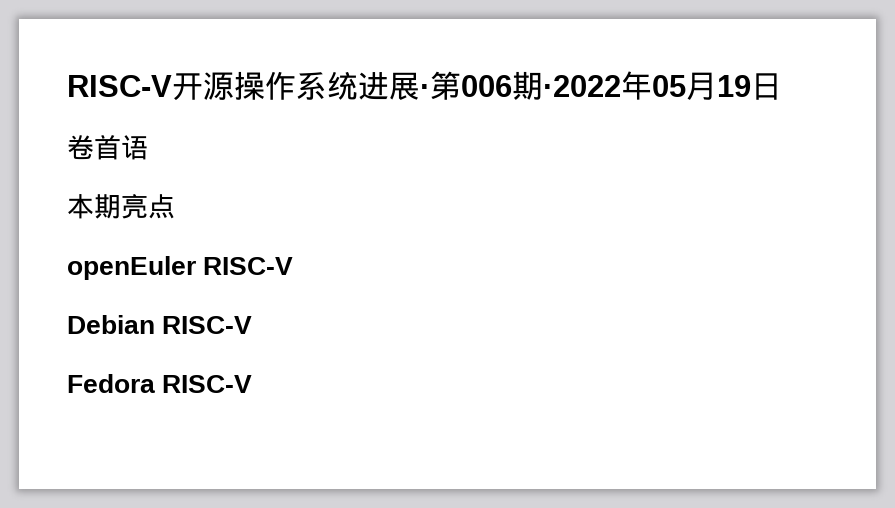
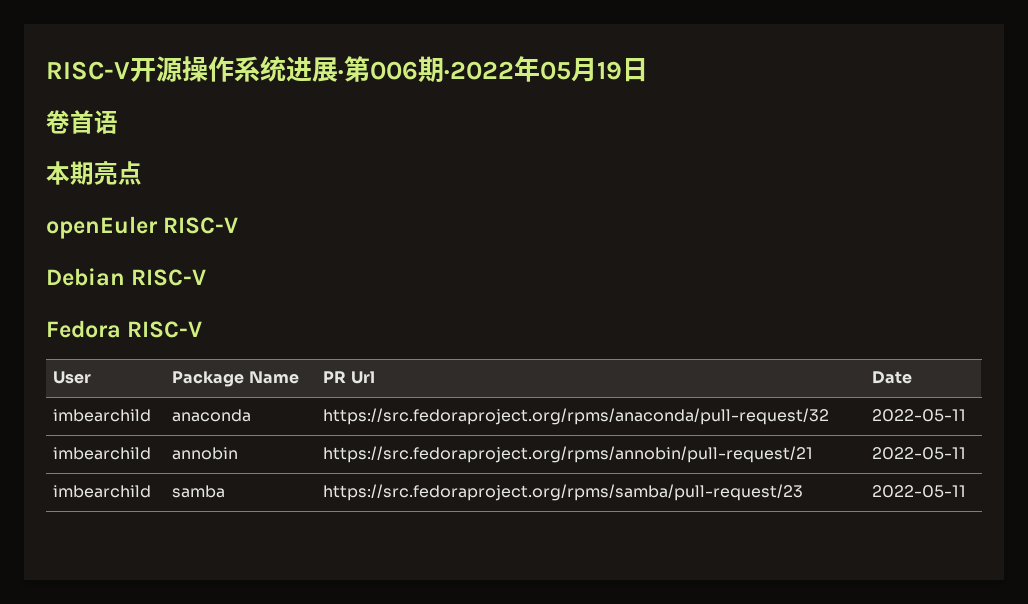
+ User | Package Name | PR Url | Date
+ imbearchild | anaconda | https://src.fedoraproject.org/rpms/anaconda/pull-request/32 | 2022-05-11
+ imbearchild | annobin | https://src.fedoraproject.org/rpms/annobin/pull-request/21 | 2022-05-11
+ imbearchild | samba | https://src.fedoraproject.org/rpms/samba/pull-request/23 | 2022-05-11

